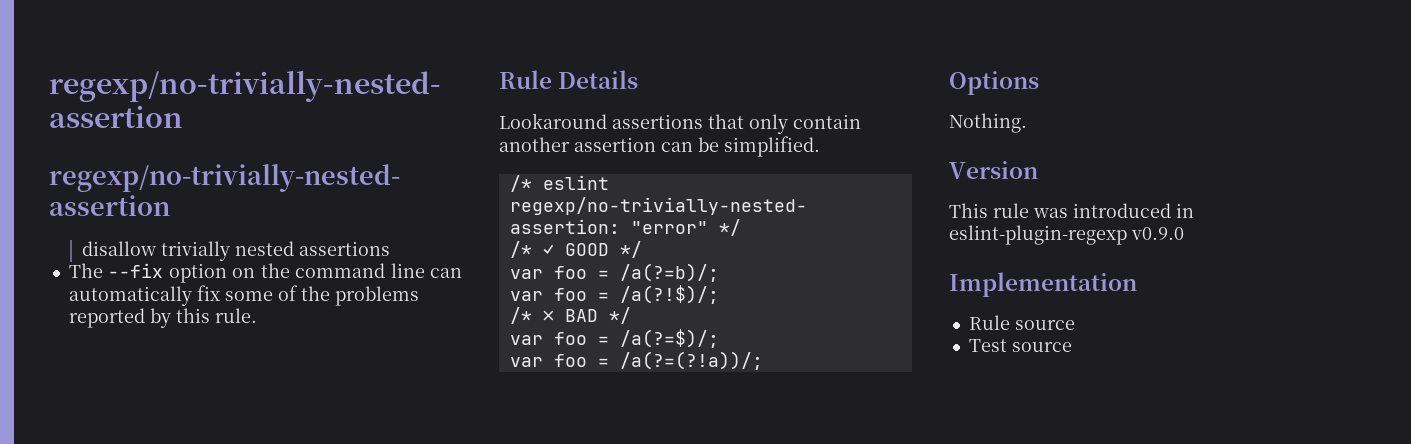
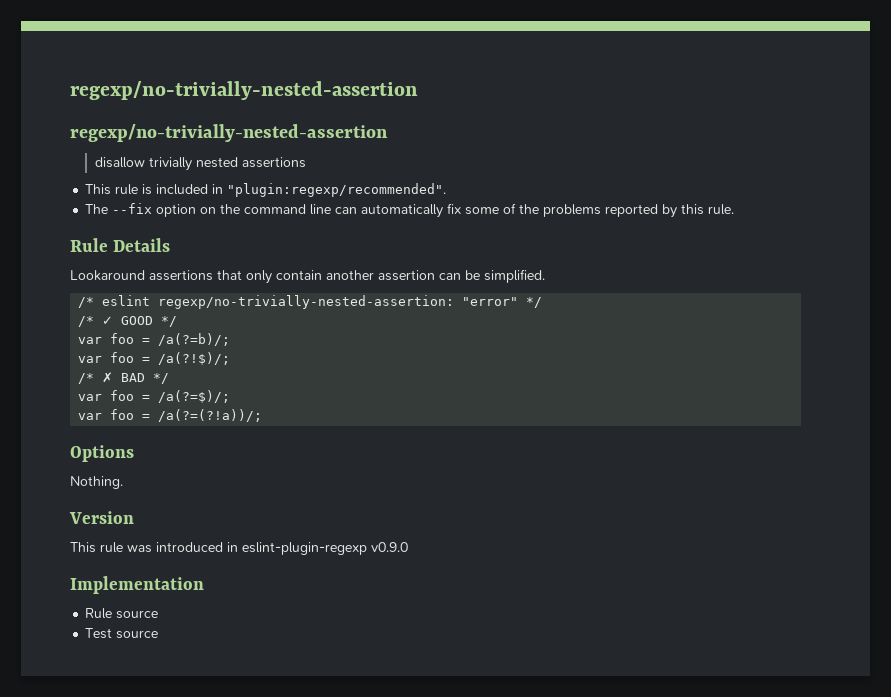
+ This rule is included in "plugin:regexp/recommended".

